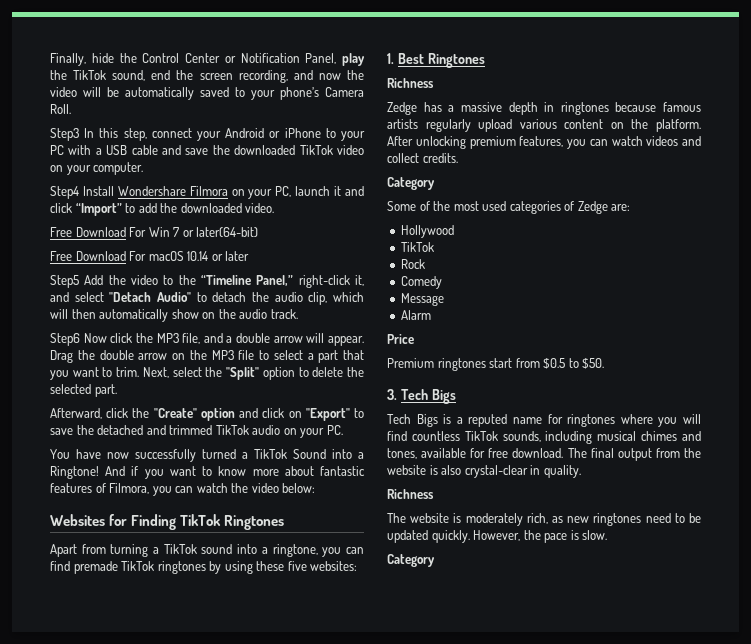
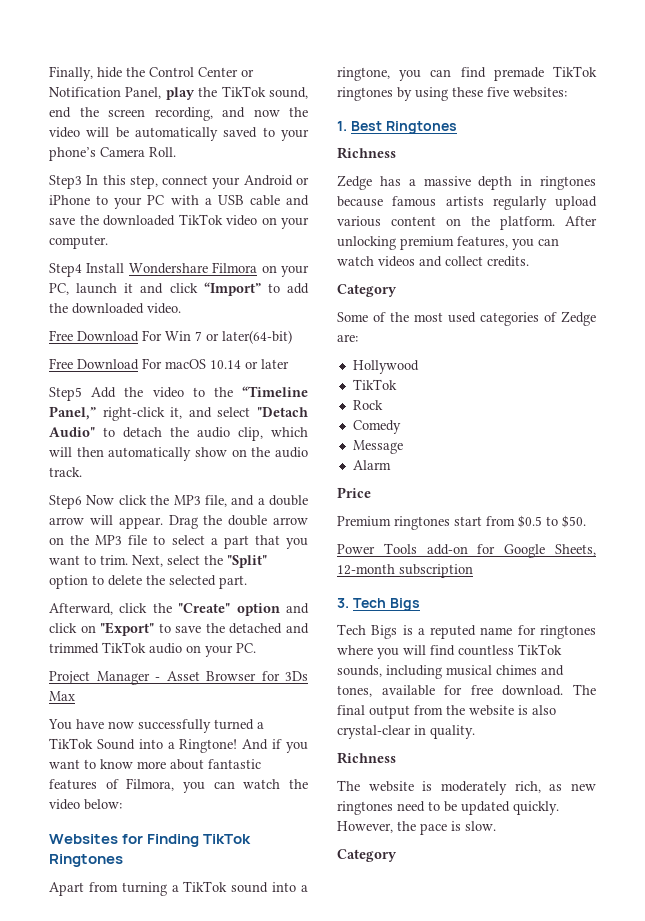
+ Project Manager - Asset Browser for 3Ds Max
+ Power Tools add-on for Google Sheets, 12-month subscription

